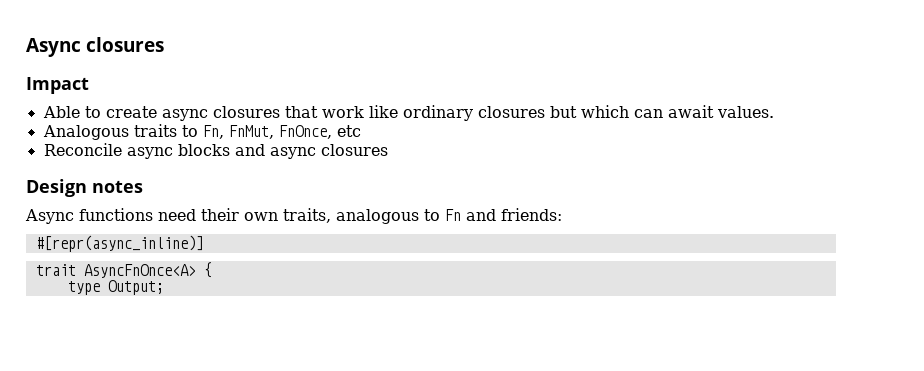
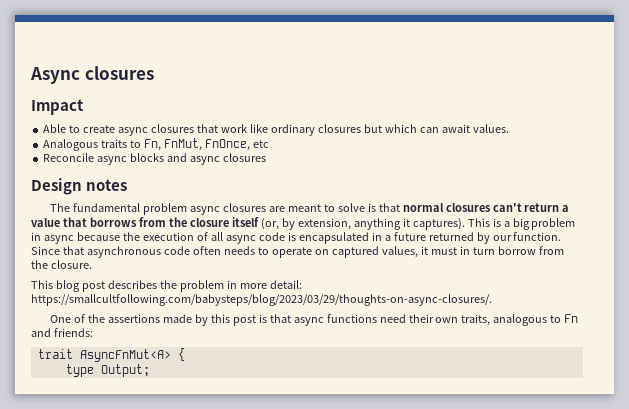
- Async functions need their own traits, analogous to Fn and friends:
+ The fundamental problem async closures are meant to solve is that normal closures can't return a value that borrows from the closure itself (or, by extension, anything it captures). This is a big problem in async because the execution of all async code is encapsulated in a future returned by our function. Since that asynchronous code often needs to operate on captured values, it must in turn borrow from the closure.
+ This blog post describes the problem in more detail: https://smallcultfollowing.com/babysteps/blog/2023/03/29/thoughts-on-async-closures/.
+ One of the assertions made by this post is that async functions need their own traits, analogous to Fn and friends:
- #[repr(async_inline)]
- trait AsyncFnOnce<A> {
+ trait AsyncFnMut<A> {

